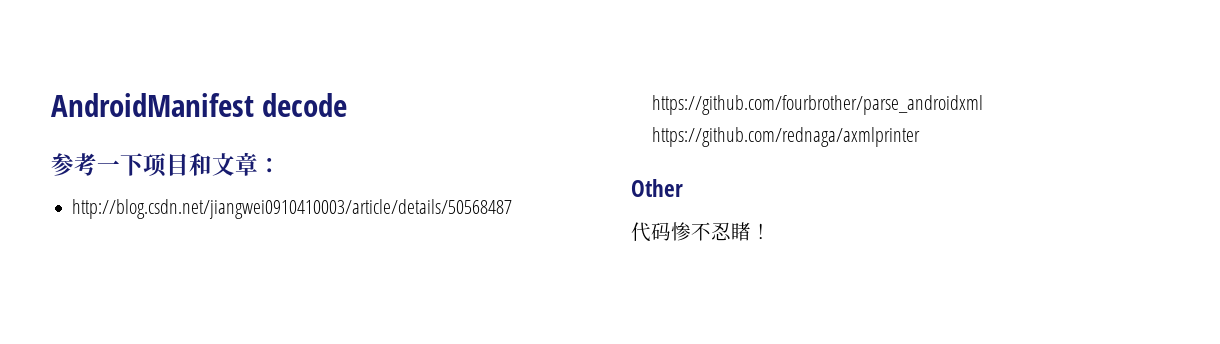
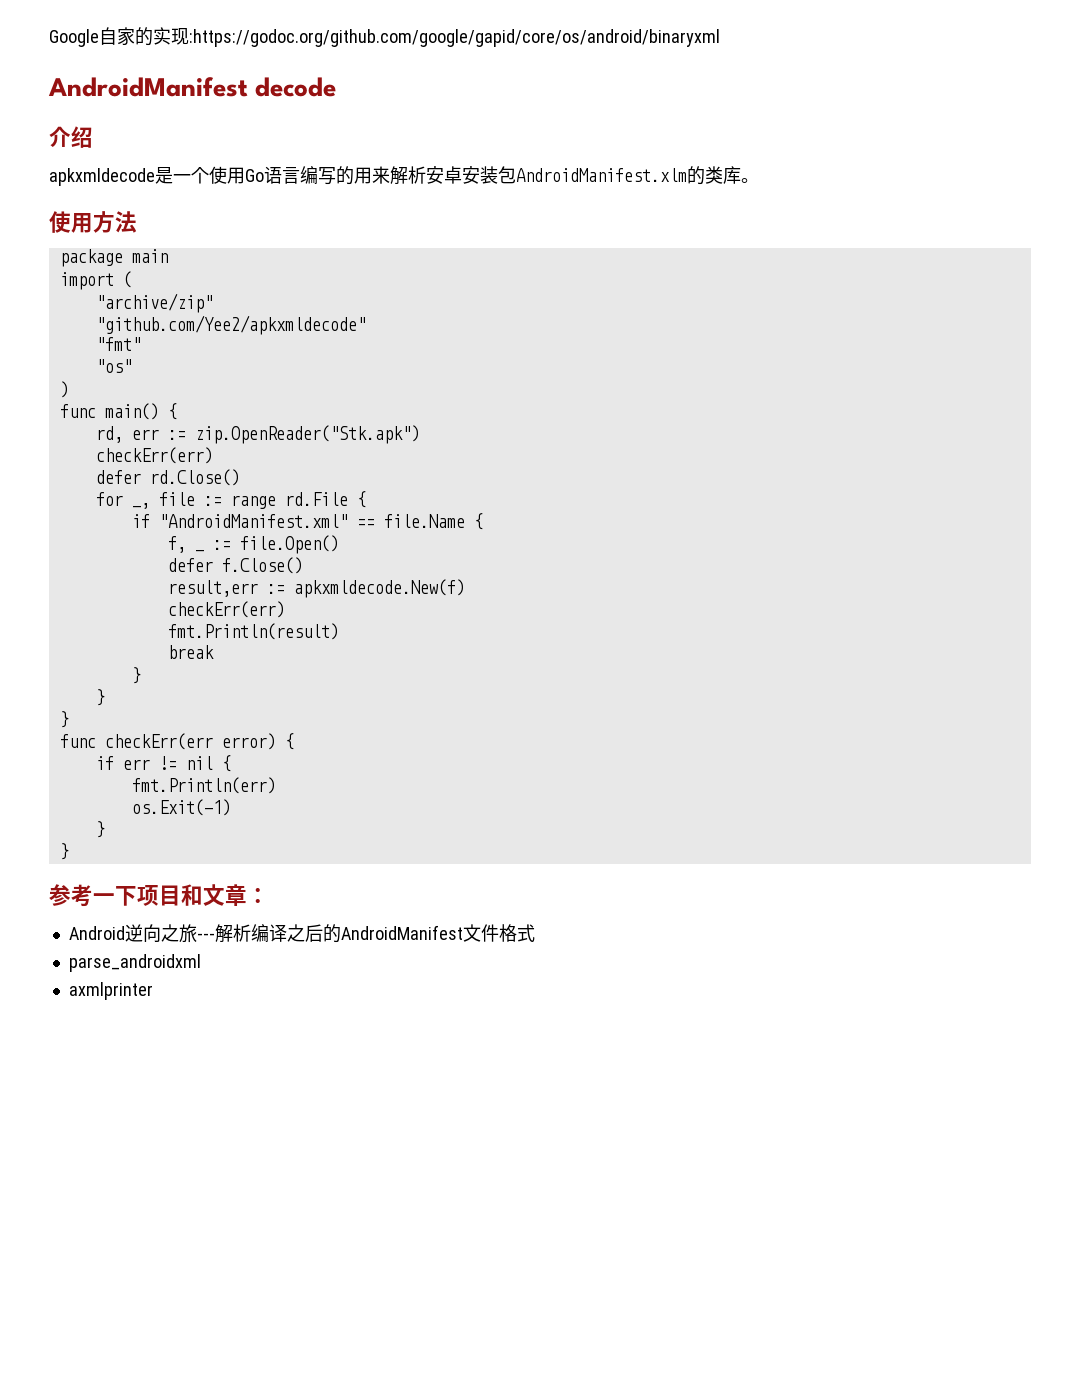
+ Google自家的实现:https://godoc.org/github.com/google/gapid/core/os/android/binaryxml
  AndroidManifest decode
+ 介绍
+ apkxmldecode是一个使用Go语言编写的用来解析安卓安装包AndroidManifest.xlm的类库。
+ 使用方法
+ package main
+ import (
+ "archive/zip"
+ "github.com/Yee2/apkxmldecode"
+ "fmt"
+ "os"
+ )
+ func main() {
+ rd, err := zip.OpenReader("Stk.apk")
+ checkErr(err)
+ defer rd.Close()
+ for _, file := range rd.File {
+ if "AndroidManifest.xml" == file.Name {
+ f, _ := file.Open()
+ defer f.Close()
+ result,err := apkxmldecode.New(f)
+ checkErr(err)
+ fmt.Println(result)
+ break
+ }
+ }
+ }
+ func checkErr(err error) {
+ if err != nil {
+ fmt.Println(err)
+ os.Exit(-1)
+ }
+ }
- http://blog.csdn.net/jiangwei0910410003/article/details/50568487 https://github.com/fourbrother/parse_androidxml https://github.com/rednaga/axmlprinter
- Other
- 代码惨不忍睹！
+ Android逆向之旅---解析编译之后的AndroidManifest文件格式
+ parse_androidxml
+ axmlprinter

